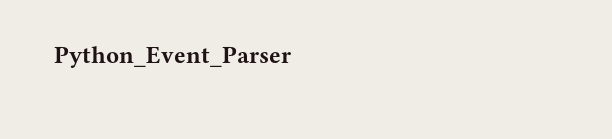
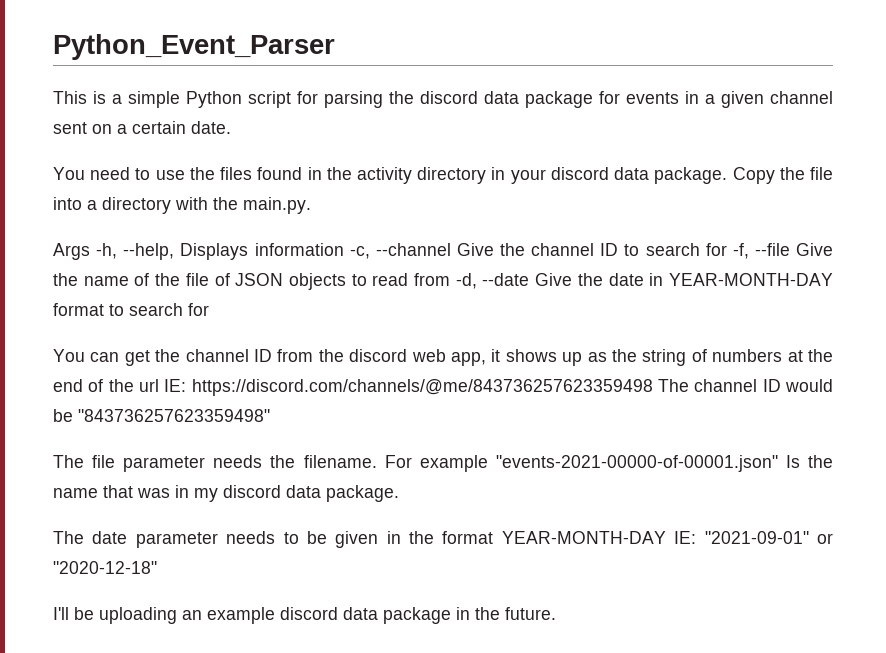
+ This is a simple Python script for parsing the discord data package for events in a given channel sent on a certain date.
+ You need to use the files found in the activity directory in your discord data package. Copy the file into a directory with the main.py.
+ Args -h, --help, Displays information -c, --channel Give the channel ID to search for -f, --file Give the name of the file of JSON objects to read from -d, --date Give the date in YEAR-MONTH-DAY format to search for
+ You can get the channel ID from the discord web app, it shows up as the string of numbers at the end of the url IE: https://discord.com/channels/@me/843736257623359498 The channel ID would be "843736257623359498"
+ The file parameter needs the filename. For example "events-2021-00000-of-00001.json" Is the name that was in my discord data package.
+ The date parameter needs to be given in the format YEAR-MONTH-DAY IE: "2021-09-01" or "2020-12-18"
+ I'll be uploading an example discord data package in the future.

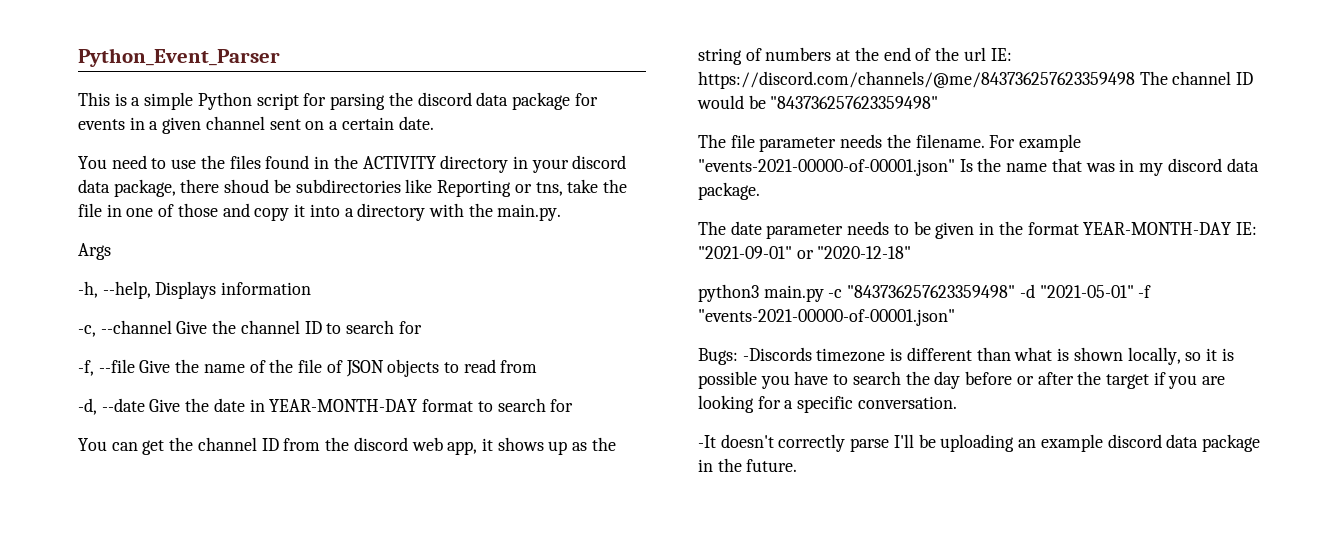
- You need to use the files found in the activity directory in your discord data package. Copy the file into a directory with the main.py.
+ You need to use the files found in the ACTIVITY directory in your discord data package, there shoud be subdirectories like Reporting or tns, take the file in one of those and copy it into a directory with the main.py.
- Args -h, --help, Displays information -c, --channel Give the channel ID to search for -f, --file Give the name of the file of JSON objects to read from -d, --date Give the date in YEAR-MONTH-DAY format to search for
+ Args
+ -h, --help, Displays information
+ -c, --channel Give the channel ID to search for
+ -f, --file Give the name of the file of JSON objects to read from
+ -d, --date Give the date in YEAR-MONTH-DAY format to search for
- I'll be uploading an example discord data package in the future.
+ python3 main.py -c "843736257623359498" -d "2021-05-01" -f "events-2021-00000-of-00001.json"
+ Bugs: -Discords timezone is different than what is shown locally, so it is possible you have to search the day before or after the target if you are looking for a specific conversation.
+ -It doesn't correctly parse I'll be uploading an example discord data package in the future.

